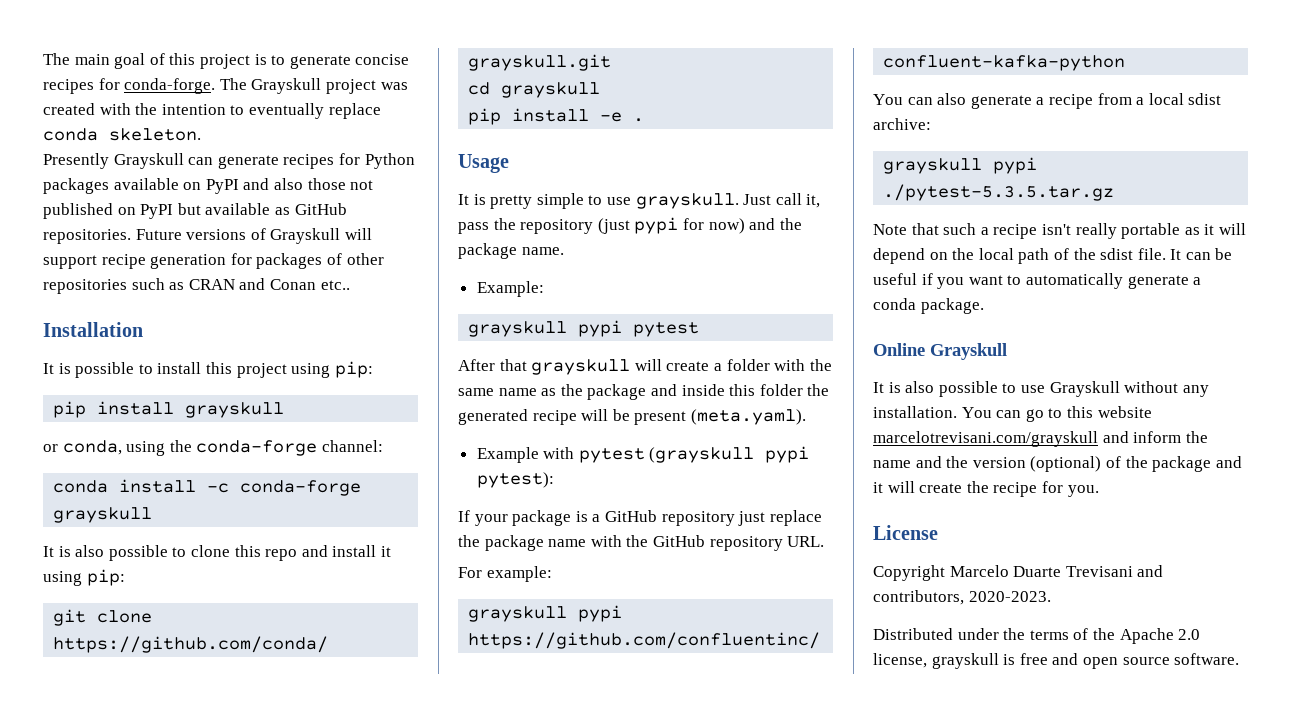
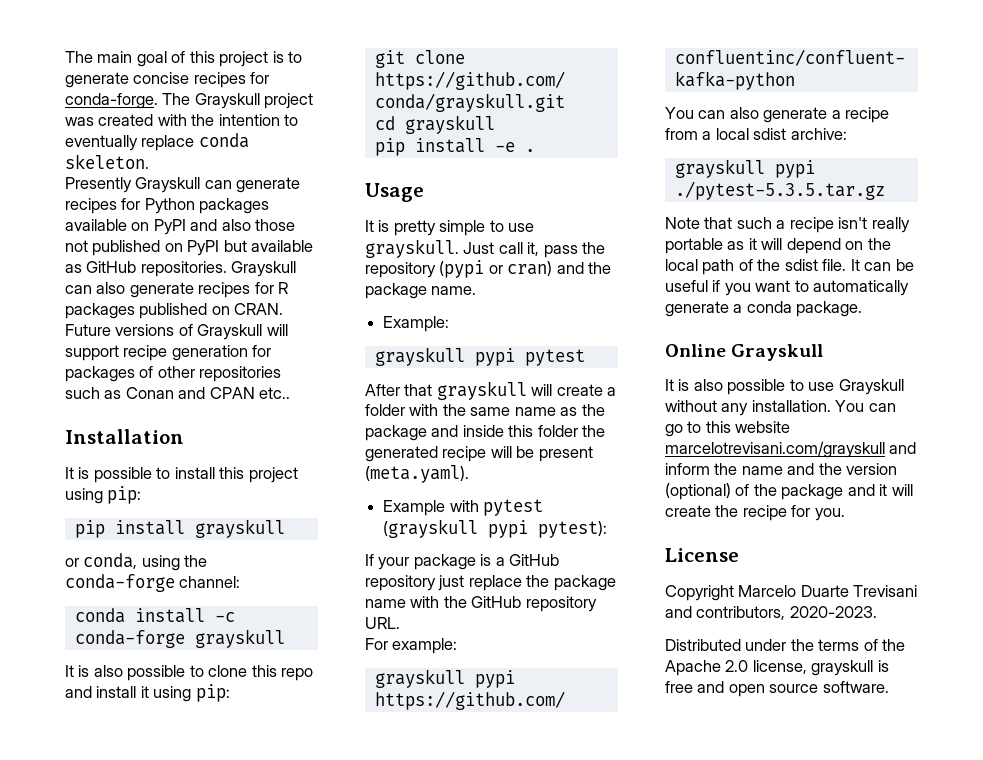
+ Grayskull can also generate recipes for R packages published on CRAN.
- Future versions of Grayskull will support recipe generation for packages of other repositories such as CRAN and Conan etc..
+ Future versions of Grayskull will support recipe generation for packages of other repositories such as Conan and CPAN etc..
- Just call it, pass the repository (just pypi for now) and the package name.
+ Just call it, pass the repository (pypi or cran) and the package name.

